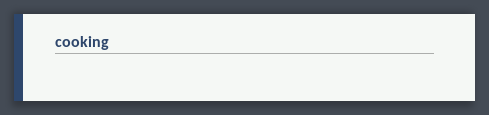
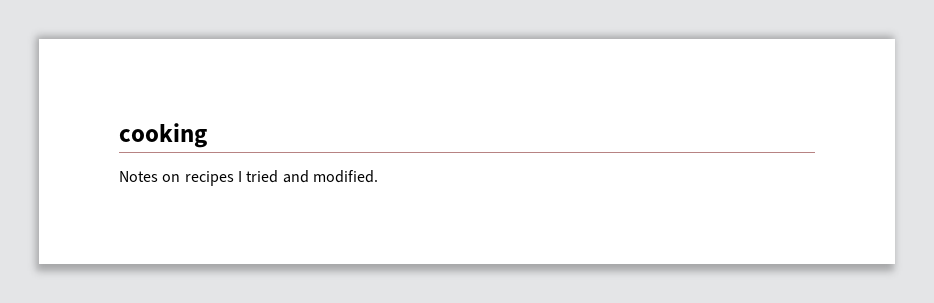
+ Notes on recipes I tried and modified.

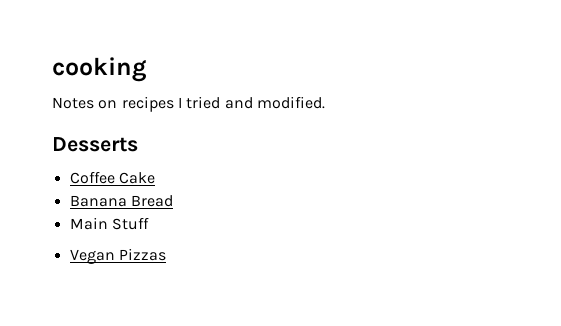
+ Desserts
+ Coffee Cake
+ Banana Bread
+ Main Stuff
+ Vegan Pizzas

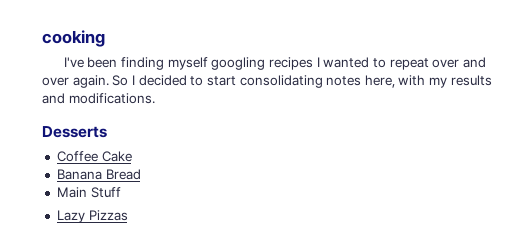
- Notes on recipes I tried and modified.
+ I've been finding myself googling recipes I wanted to repeat over and over again. So I decided to start consolidating notes here, with my results and modifications.
- Vegan Pizzas
+ Lazy Pizzas

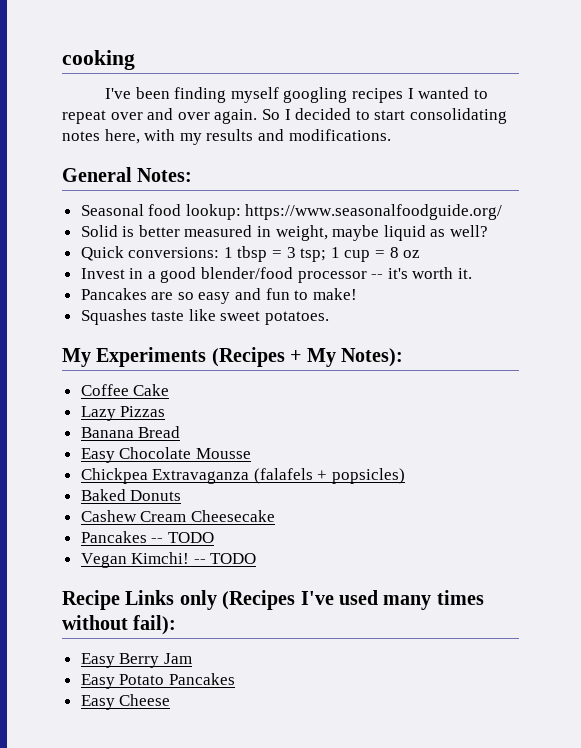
- Desserts
+ General Notes:
+ Seasonal food lookup: https://www.seasonalfoodguide.org/
+ Solid is better measured in weight, maybe liquid as well?
+ Quick conversions: 1 tbsp = 3 tsp; 1 cup = 8 oz
+ Invest in a good blender/food processor -- it's worth it.
+ Pancakes are so easy and fun to make!
+ Squashes taste like sweet potatoes.
+ My Experiments (Recipes + My Notes):
+ Lazy Pizzas
- Main Stuff
- Lazy Pizzas
+ Easy Chocolate Mousse
+ Chickpea Extravaganza (falafels + popsicles)
+ Baked Donuts
+ Cashew Cream Cheesecake
+ Pancakes -- TODO
+ Vegan Kimchi! -- TODO
+ Recipe Links only (Recipes I've used many times without fail):
+ Easy Berry Jam
+ Easy Potato Pancakes
+ Easy Cheese

